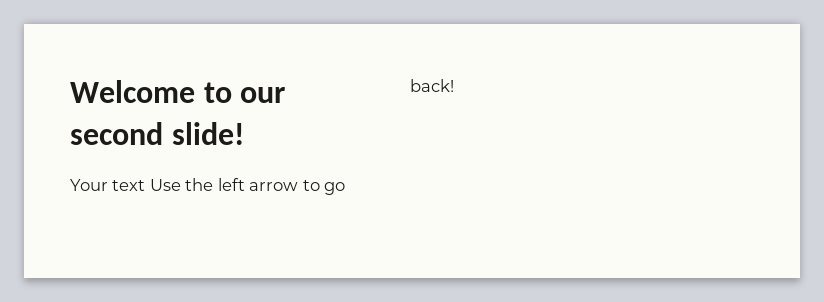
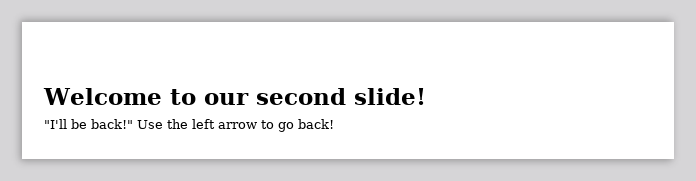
- Your text Use the left arrow to go back!
+ "I'll be back!" Use the left arrow to go back!

